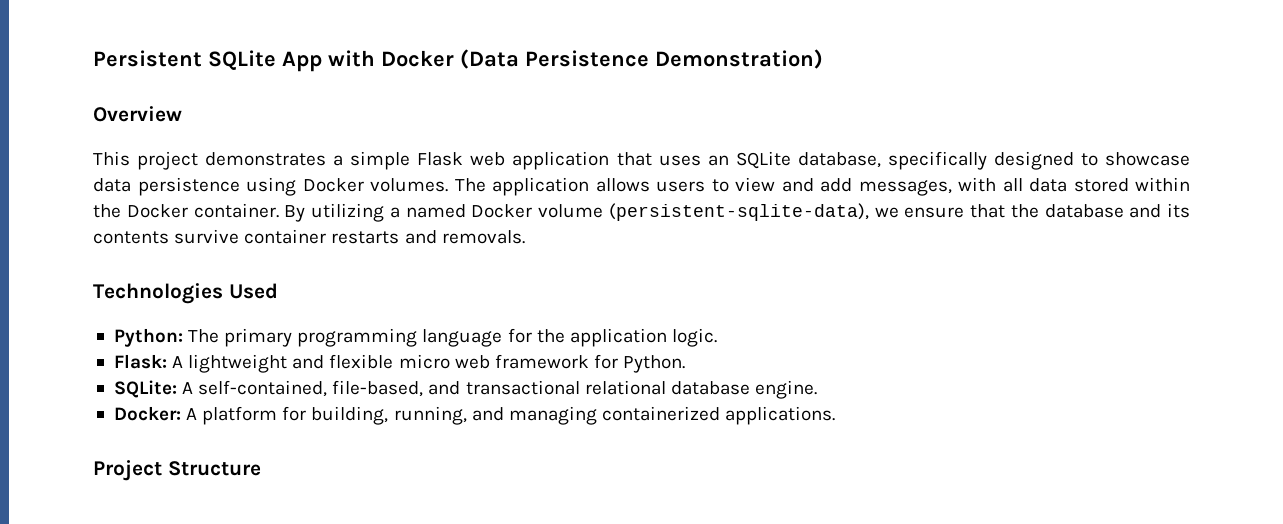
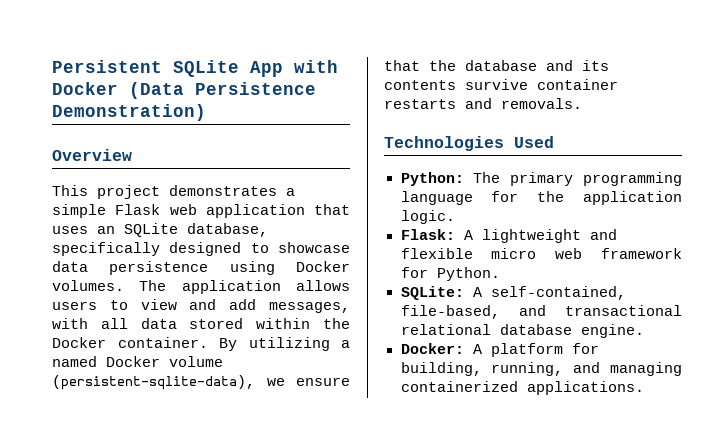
- Project Structure

